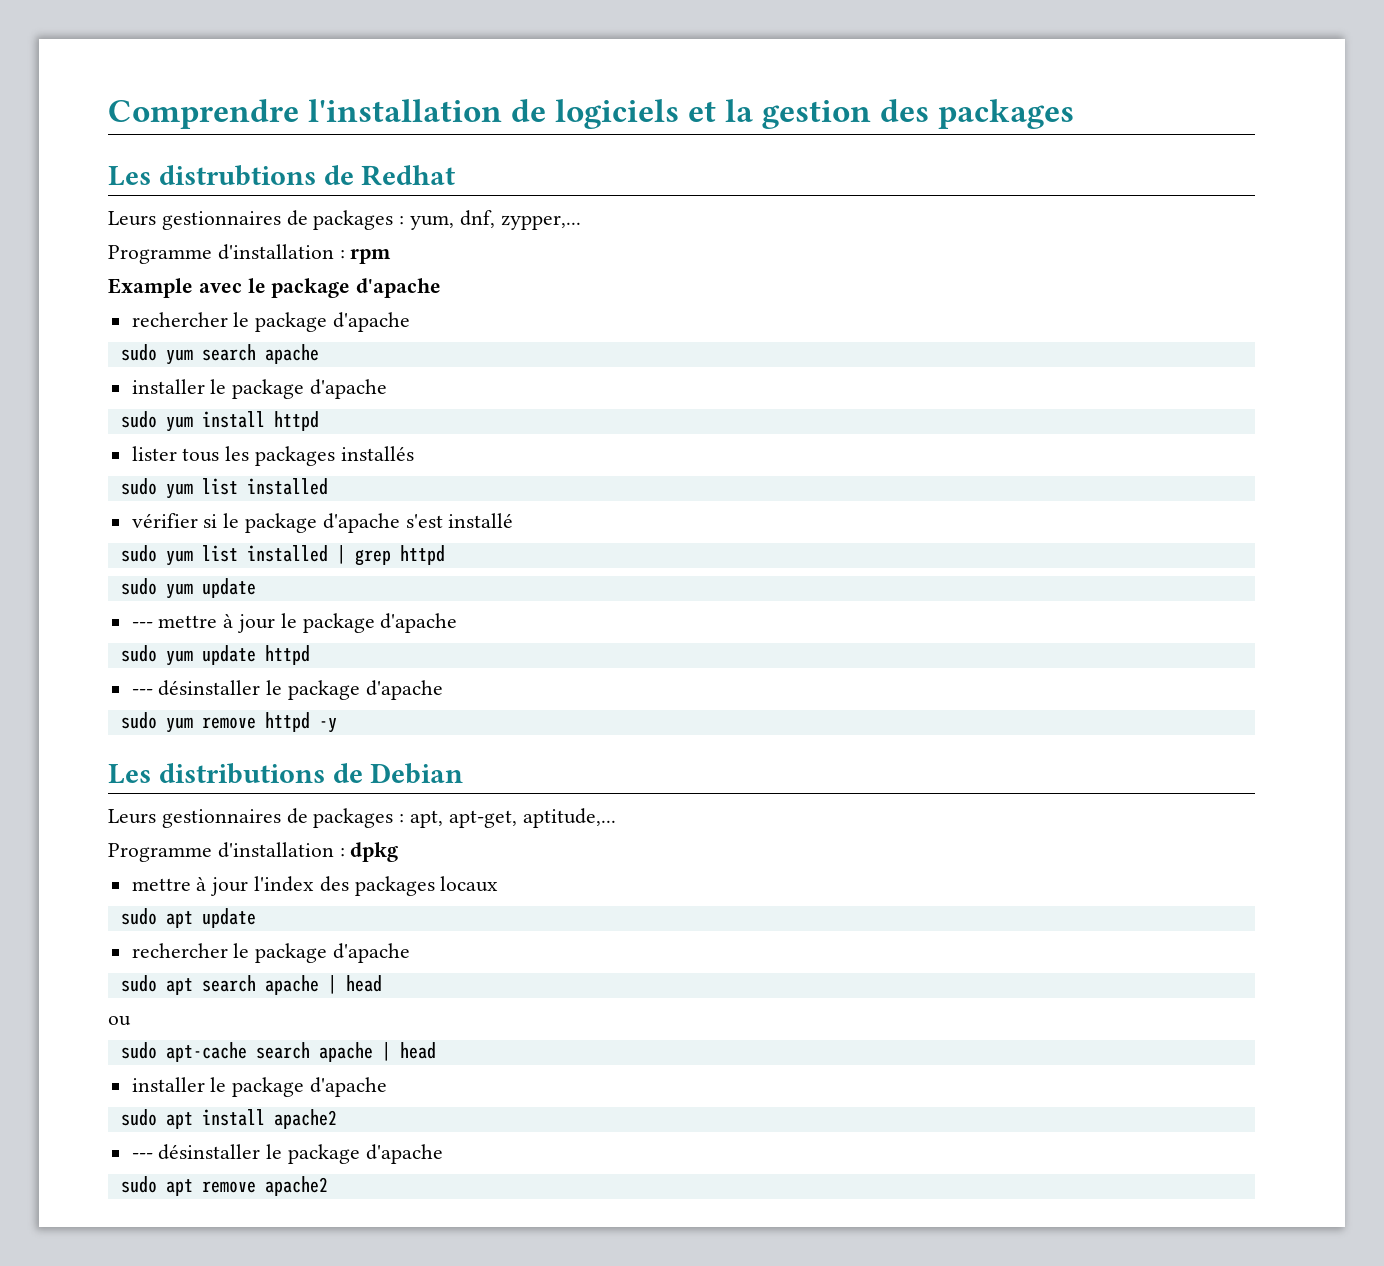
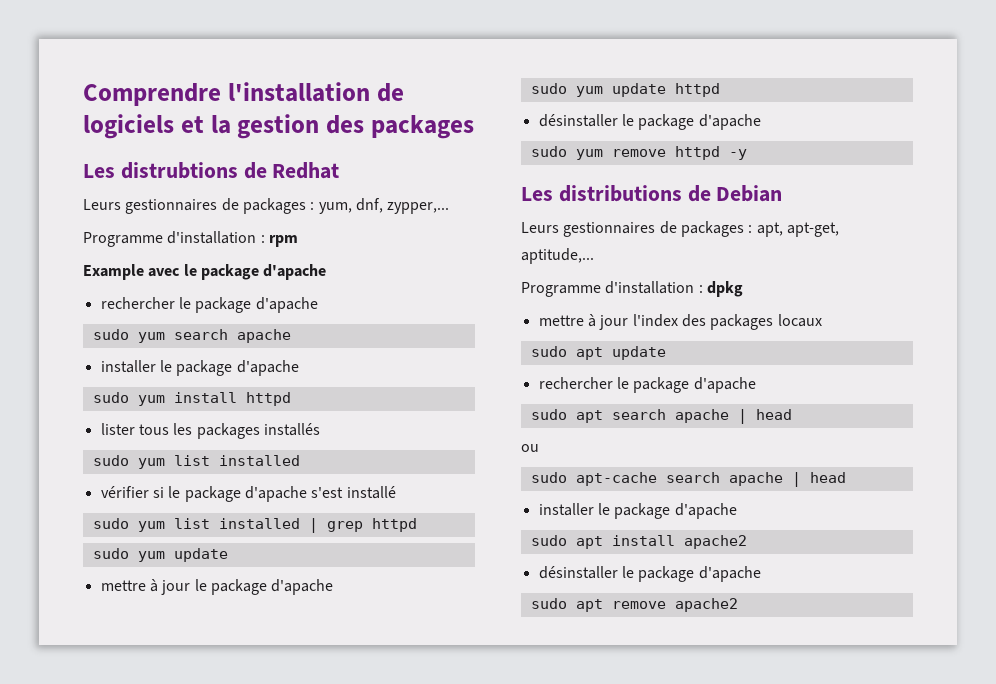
- --- mettre à jour le package d'apache
+ mettre à jour le package d'apache
  sudo yum update httpd
- --- désinstaller le package d'apache
+ désinstaller le package d'apache
  sudo apt install apache2
- --- désinstaller le package d'apache
+ désinstaller le package d'apache

